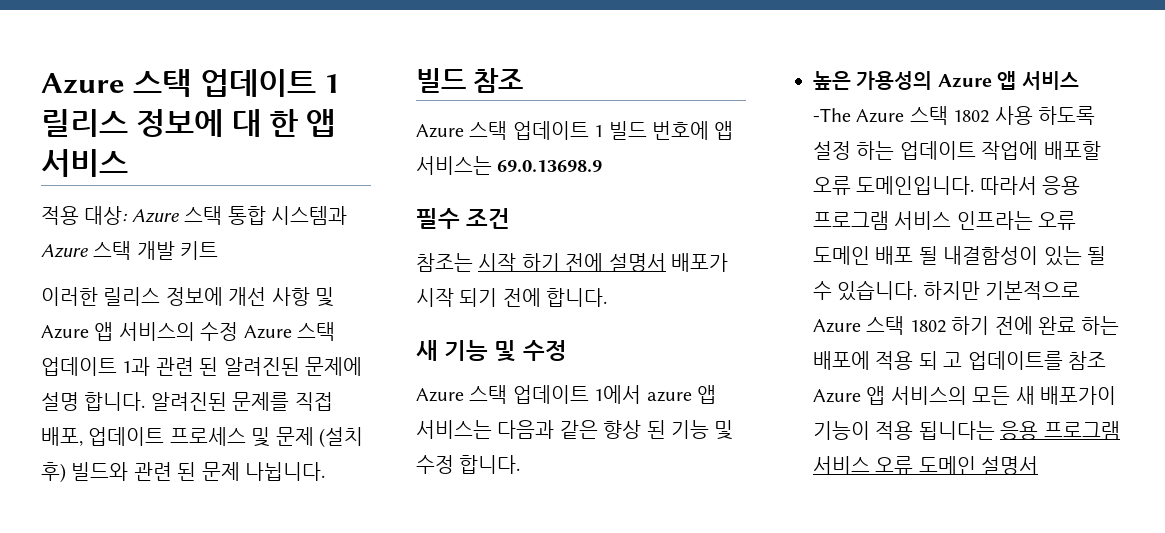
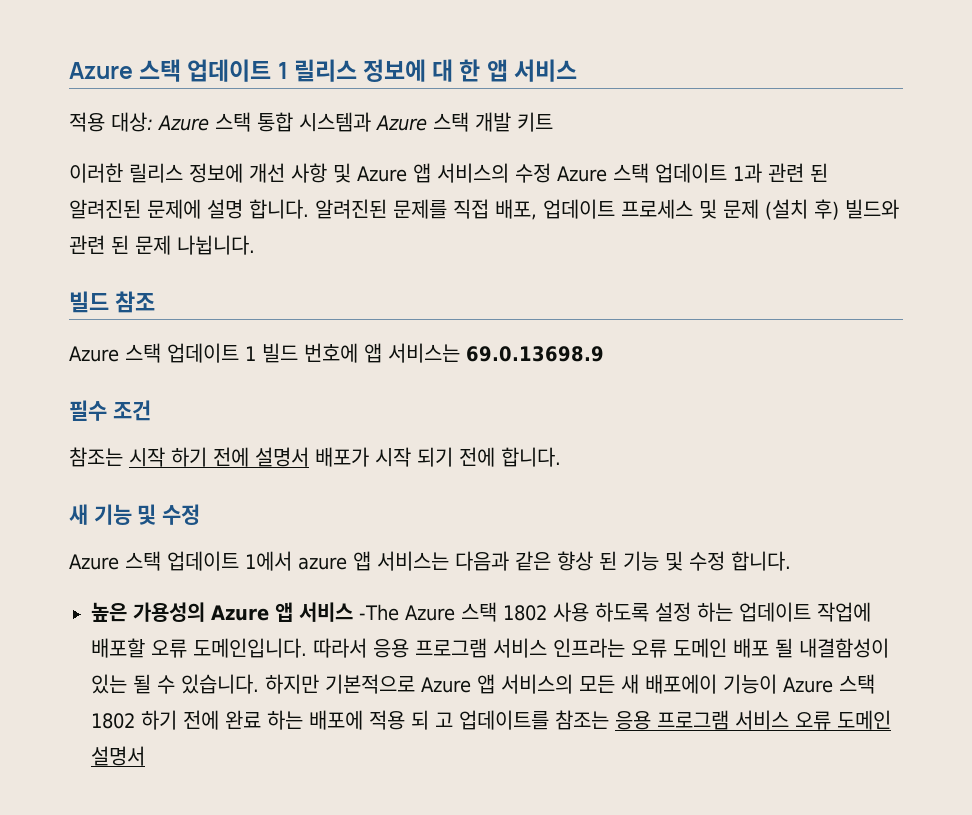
- 하지만 기본적으로 Azure 스택 1802 하기 전에 완료 하는 배포에 적용 되 고 업데이트를 참조 Azure 앱 서비스의 모든 새 배포가이 기능이 적용 됩니다는 응용 프로그램 서비스 오류 도메인 설명서
+ 하지만 기본적으로 Azure 앱 서비스의 모든 새 배포에이 기능이 Azure 스택 1802 하기 전에 완료 하는 배포에 적용 되 고 업데이트를 참조는 응용 프로그램 서비스 오류 도메인 설명서

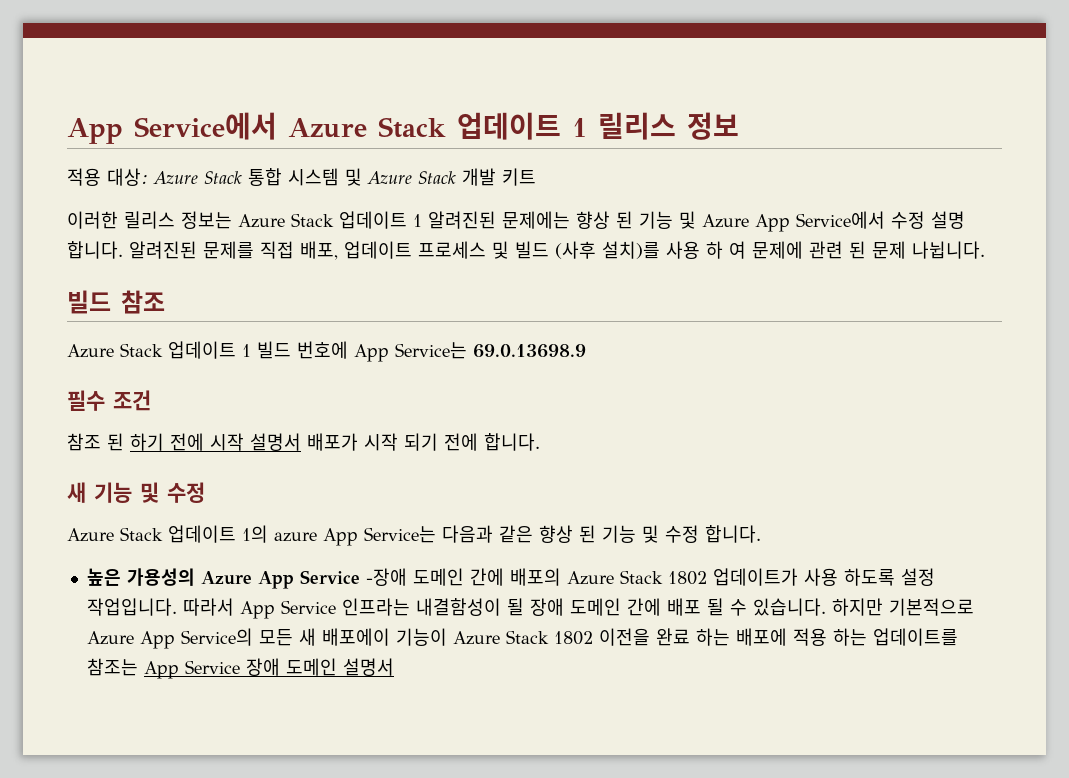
- Azure 스택 업데이트 1 릴리스 정보에 대 한 앱 서비스
- 적용 대상: Azure 스택 통합 시스템과 Azure 스택 개발 키트
- 이러한 릴리스 정보에 개선 사항 및 Azure 앱 서비스의 수정 Azure 스택 업데이트 1과 관련 된 알려진된 문제에 설명 합니다.
+ App Service에서 Azure Stack 업데이트 1 릴리스 정보
+ 적용 대상: Azure Stack 통합 시스템 및 Azure Stack 개발 키트
+ 이러한 릴리스 정보는 Azure Stack 업데이트 1 알려진된 문제에는 향상 된 기능 및 Azure App Service에서 수정 설명 합니다.
- 알려진된 문제를 직접 배포, 업데이트 프로세스 및 문제 (설치 후) 빌드와 관련 된 문제 나뉩니다.
+ 알려진된 문제를 직접 배포, 업데이트 프로세스 및 빌드 (사후 설치)를 사용 하 여 문제에 관련 된 문제 나뉩니다.
- Azure 스택 업데이트 1 빌드 번호에 앱 서비스는 69.0.13698.9
+ Azure Stack 업데이트 1 빌드 번호에 App Service는 69.0.13698.9
- 참조는 시작 하기 전에 설명서 배포가 시작 되기 전에 합니다.
+ 참조 된 하기 전에 시작 설명서 배포가 시작 되기 전에 합니다.
- Azure 스택 업데이트 1에서 azure 앱 서비스는 다음과 같은 향상 된 기능 및 수정 합니다.
+ Azure Stack 업데이트 1의 azure App Service는 다음과 같은 향상 된 기능 및 수정 합니다.
- 높은 가용성의 Azure 앱 서비스 -The Azure 스택 1802 사용 하도록 설정 하는 업데이트 작업에 배포할 오류 도메인입니다. 따라서 응용 프로그램 서비스 인프라는 오류 도메인 배포 될 내결함성이 있는 될 수 있습니다.
+ 높은 가용성의 Azure App Service -장애 도메인 간에 배포의 Azure Stack 1802 업데이트가 사용 하도록 설정 작업입니다. 따라서 App Service 인프라는 내결함성이 될 장애 도메인 간에 배포 될 수 있습니다.
- 하지만 기본적으로 Azure 앱 서비스의 모든 새 배포에이 기능이 Azure 스택 1802 하기 전에 완료 하는 배포에 적용 되 고 업데이트를 참조는 응용 프로그램 서비스 오류 도메인 설명서
+ 하지만 기본적으로 Azure App Service의 모든 새 배포에이 기능이 Azure Stack 1802 이전을 완료 하는 배포에 적용 하는 업데이트를 참조는 App Service 장애 도메인 설명서

